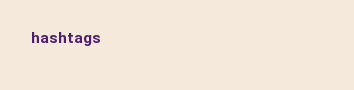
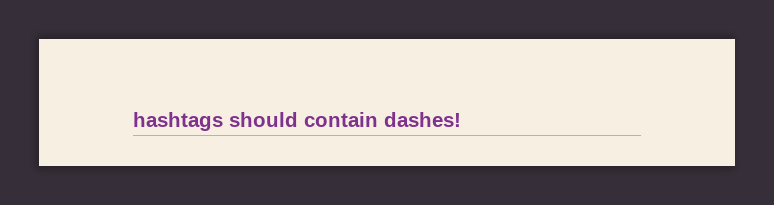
- hashtags
+ hashtags should contain dashes!

